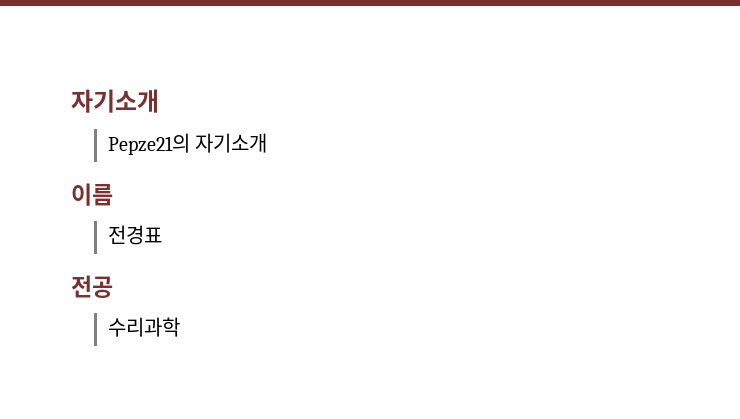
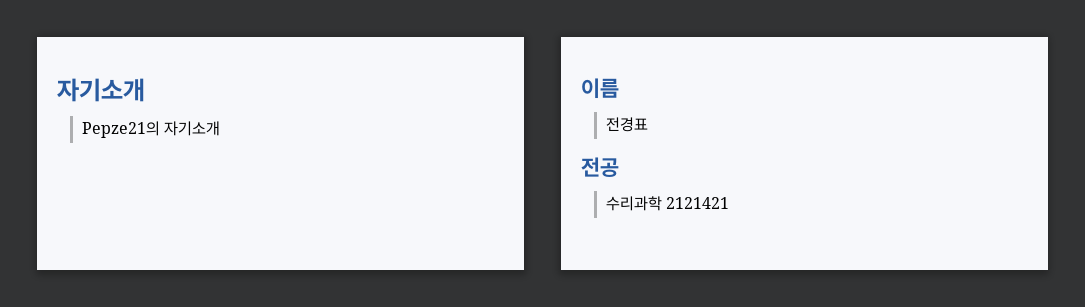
- 수리과학
+ 수리과학 2121421

